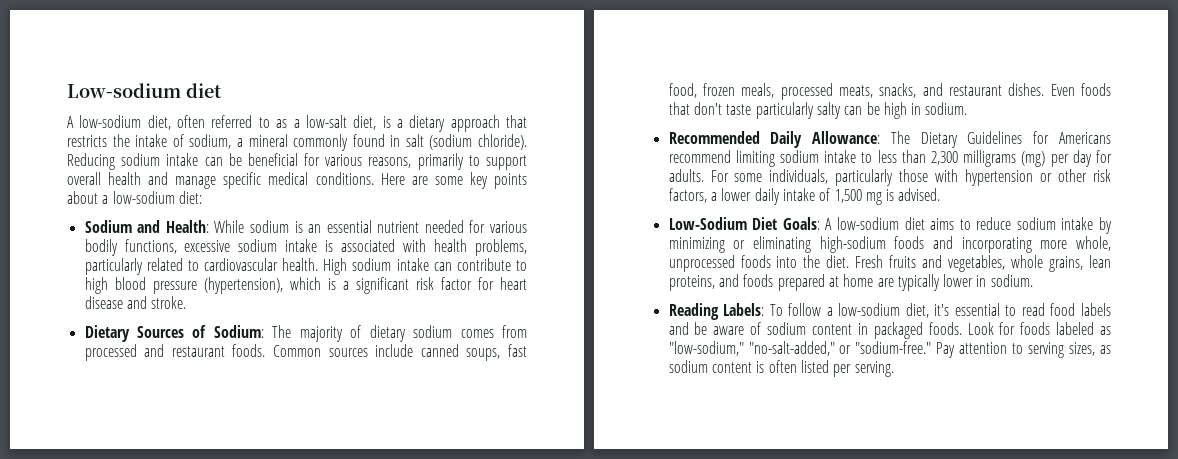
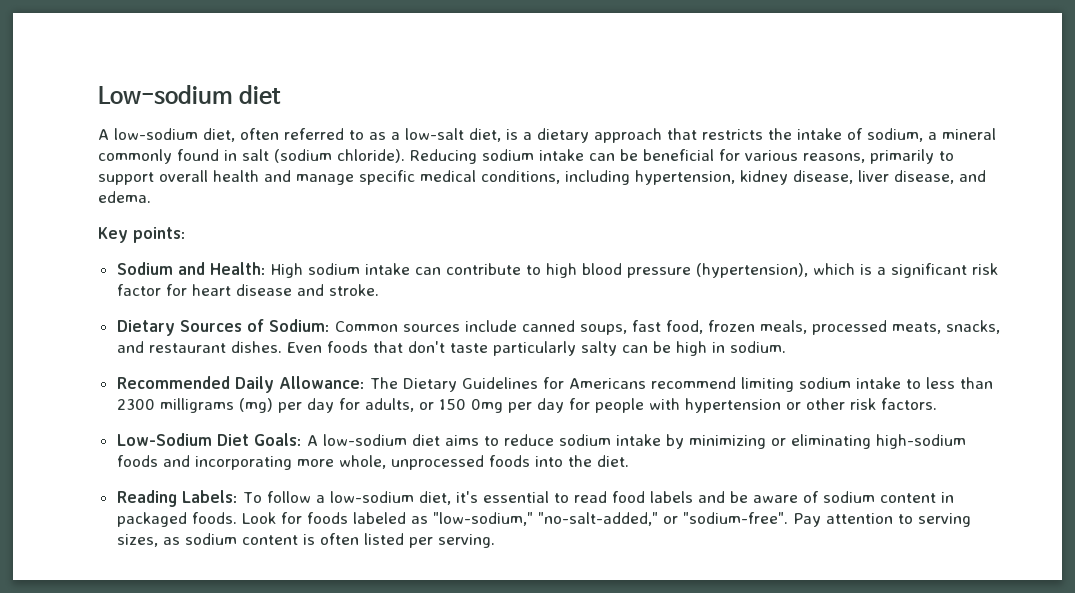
- Reducing sodium intake can be beneficial for various reasons, primarily to support overall health and manage specific medical conditions. Here are some key points about a low-sodium diet:
- Sodium and Health: While sodium is an essential nutrient needed for various bodily functions, excessive sodium intake is associated with health problems, particularly related to cardiovascular health. High sodium intake can contribute to high blood pressure (hypertension), which is a significant risk factor for heart disease and stroke.
+ Reducing sodium intake can be beneficial for various reasons, primarily to support overall health and manage specific medical conditions, including hypertension, kidney disease, liver disease, and edema.
+ Key points:
+ Sodium and Health: High sodium intake can contribute to high blood pressure (hypertension), which is a significant risk factor for heart disease and stroke.
- Dietary Sources of Sodium: The majority of dietary sodium comes from processed and restaurant foods. Common sources include canned soups, fast food, frozen meals, processed meats, snacks, and restaurant dishes.
+ Dietary Sources of Sodium: Common sources include canned soups, fast food, frozen meals, processed meats, snacks, and restaurant dishes.
- Recommended Daily Allowance: The Dietary Guidelines for Americans recommend limiting sodium intake to less than 2,300 milligrams (mg) per day for adults. For some individuals, particularly those with hypertension or other risk factors, a lower daily intake of 1,500 mg is advised.
+ Recommended Daily Allowance: The Dietary Guidelines for Americans recommend limiting sodium intake to less than 2300 milligrams (mg) per day for adults, or 150 0mg per day for people with hypertension or other risk factors.
- Fresh fruits and vegetables, whole grains, lean proteins, and foods prepared at home are typically lower in sodium.
- Look for foods labeled as "low-sodium," "no-salt-added," or "sodium-free."
+ Look for foods labeled as "low-sodium," "no-salt-added," or "sodium-free".

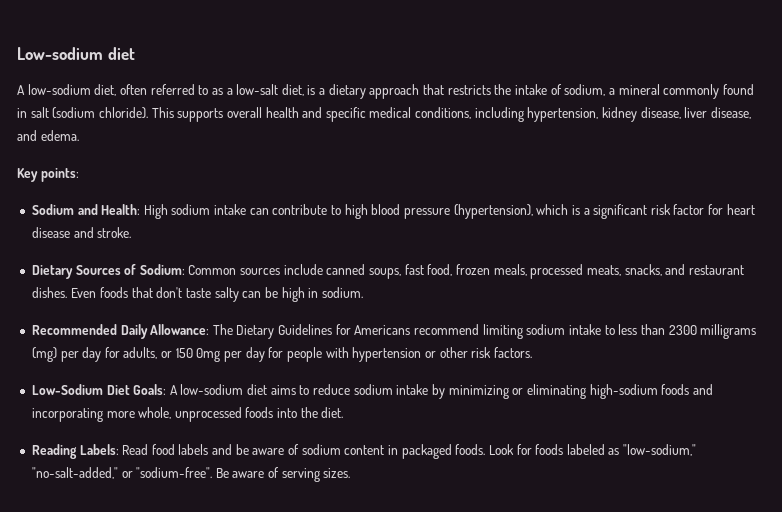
- Reducing sodium intake can be beneficial for various reasons, primarily to support overall health and manage specific medical conditions, including hypertension, kidney disease, liver disease, and edema.
+ This supports overall health and specific medical conditions, including hypertension, kidney disease, liver disease, and edema.
- Even foods that don't taste particularly salty can be high in sodium.
+ Even foods that don't taste salty can be high in sodium.
- Reading Labels: To follow a low-sodium diet, it's essential to read food labels and be aware of sodium content in packaged foods.
+ Reading Labels: Read food labels and be aware of sodium content in packaged foods.
- Pay attention to serving sizes, as sodium content is often listed per serving.
+ Be aware of serving sizes.

